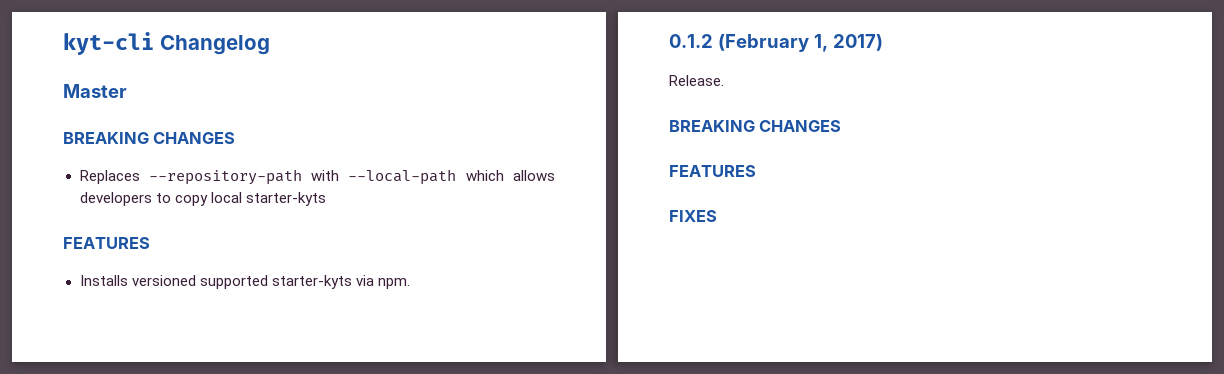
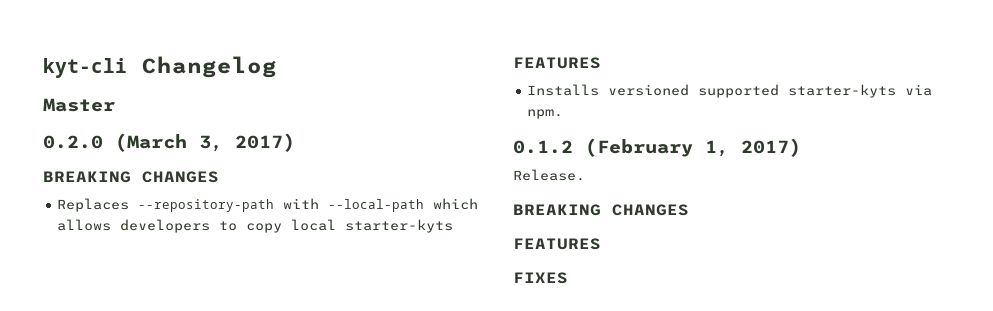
+ 0.2.0 (March 3, 2017)

